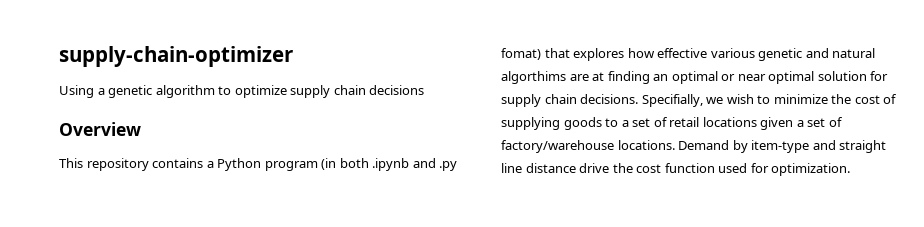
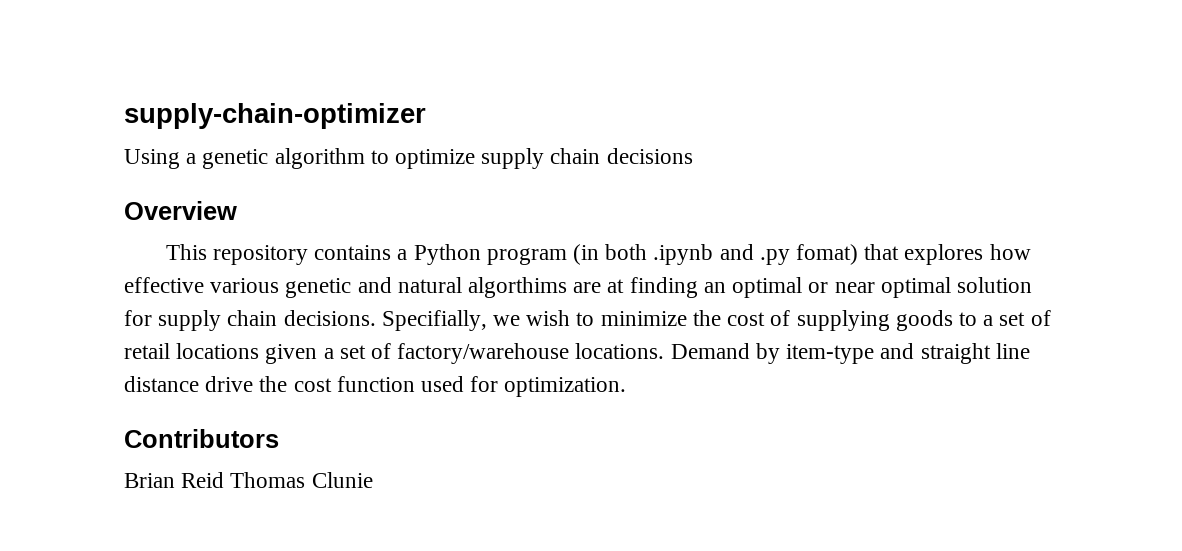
+ Contributors
+ Brian Reid Thomas Clunie

